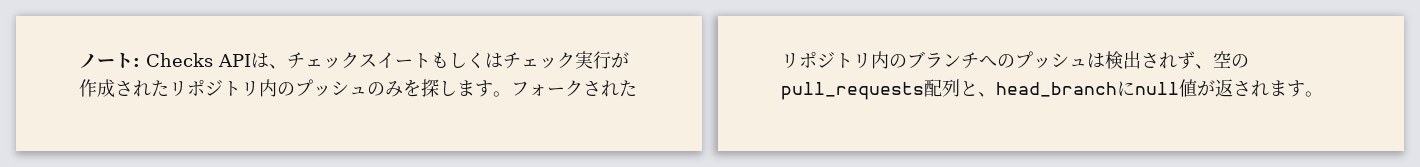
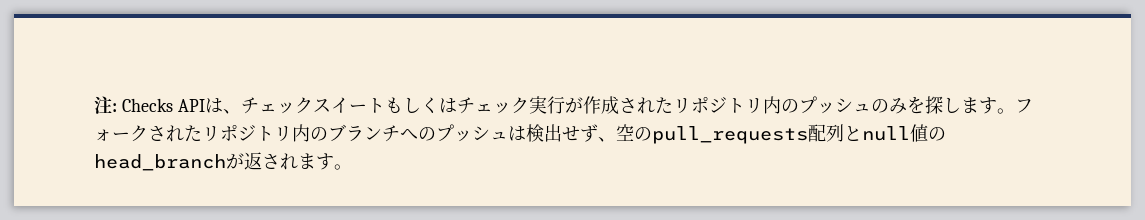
- ノート: Checks APIは、チェックスイートもしくはチェック実行が作成されたリポジトリ内のプッシュのみを探します。
+ 注: Checks APIは、チェックスイートもしくはチェック実行が作成されたリポジトリ内のプッシュのみを探します。
- フォークされたリポジトリ内のブランチへのプッシュは検出されず、空のpull_requests配列と、head_branchにnull値が返されます。
+ フォークされたリポジトリ内のブランチへのプッシュは検出せず、空のpull_requests配列とnull値のhead_branchが返されます。

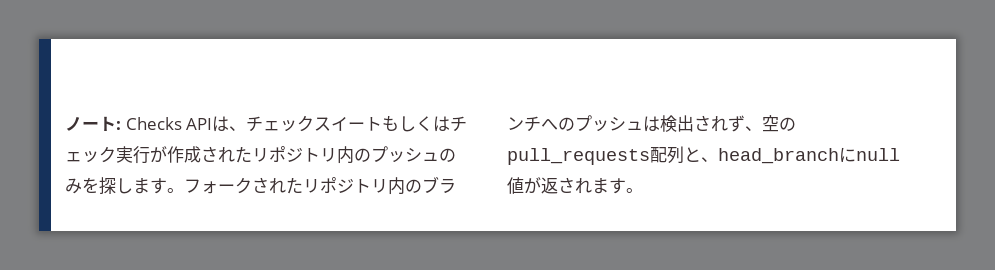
- 注: Checks APIは、チェックスイートもしくはチェック実行が作成されたリポジトリ内のプッシュのみを探します。
+ ノート: Checks APIは、チェックスイートもしくはチェック実行が作成されたリポジトリ内のプッシュのみを探します。
- フォークされたリポジトリ内のブランチへのプッシュは検出せず、空のpull_requests配列とnull値のhead_branchが返されます。
+ フォークされたリポジトリ内のブランチへのプッシュは検出されず、空のpull_requests配列と、head_branchにnull値が返されます。

